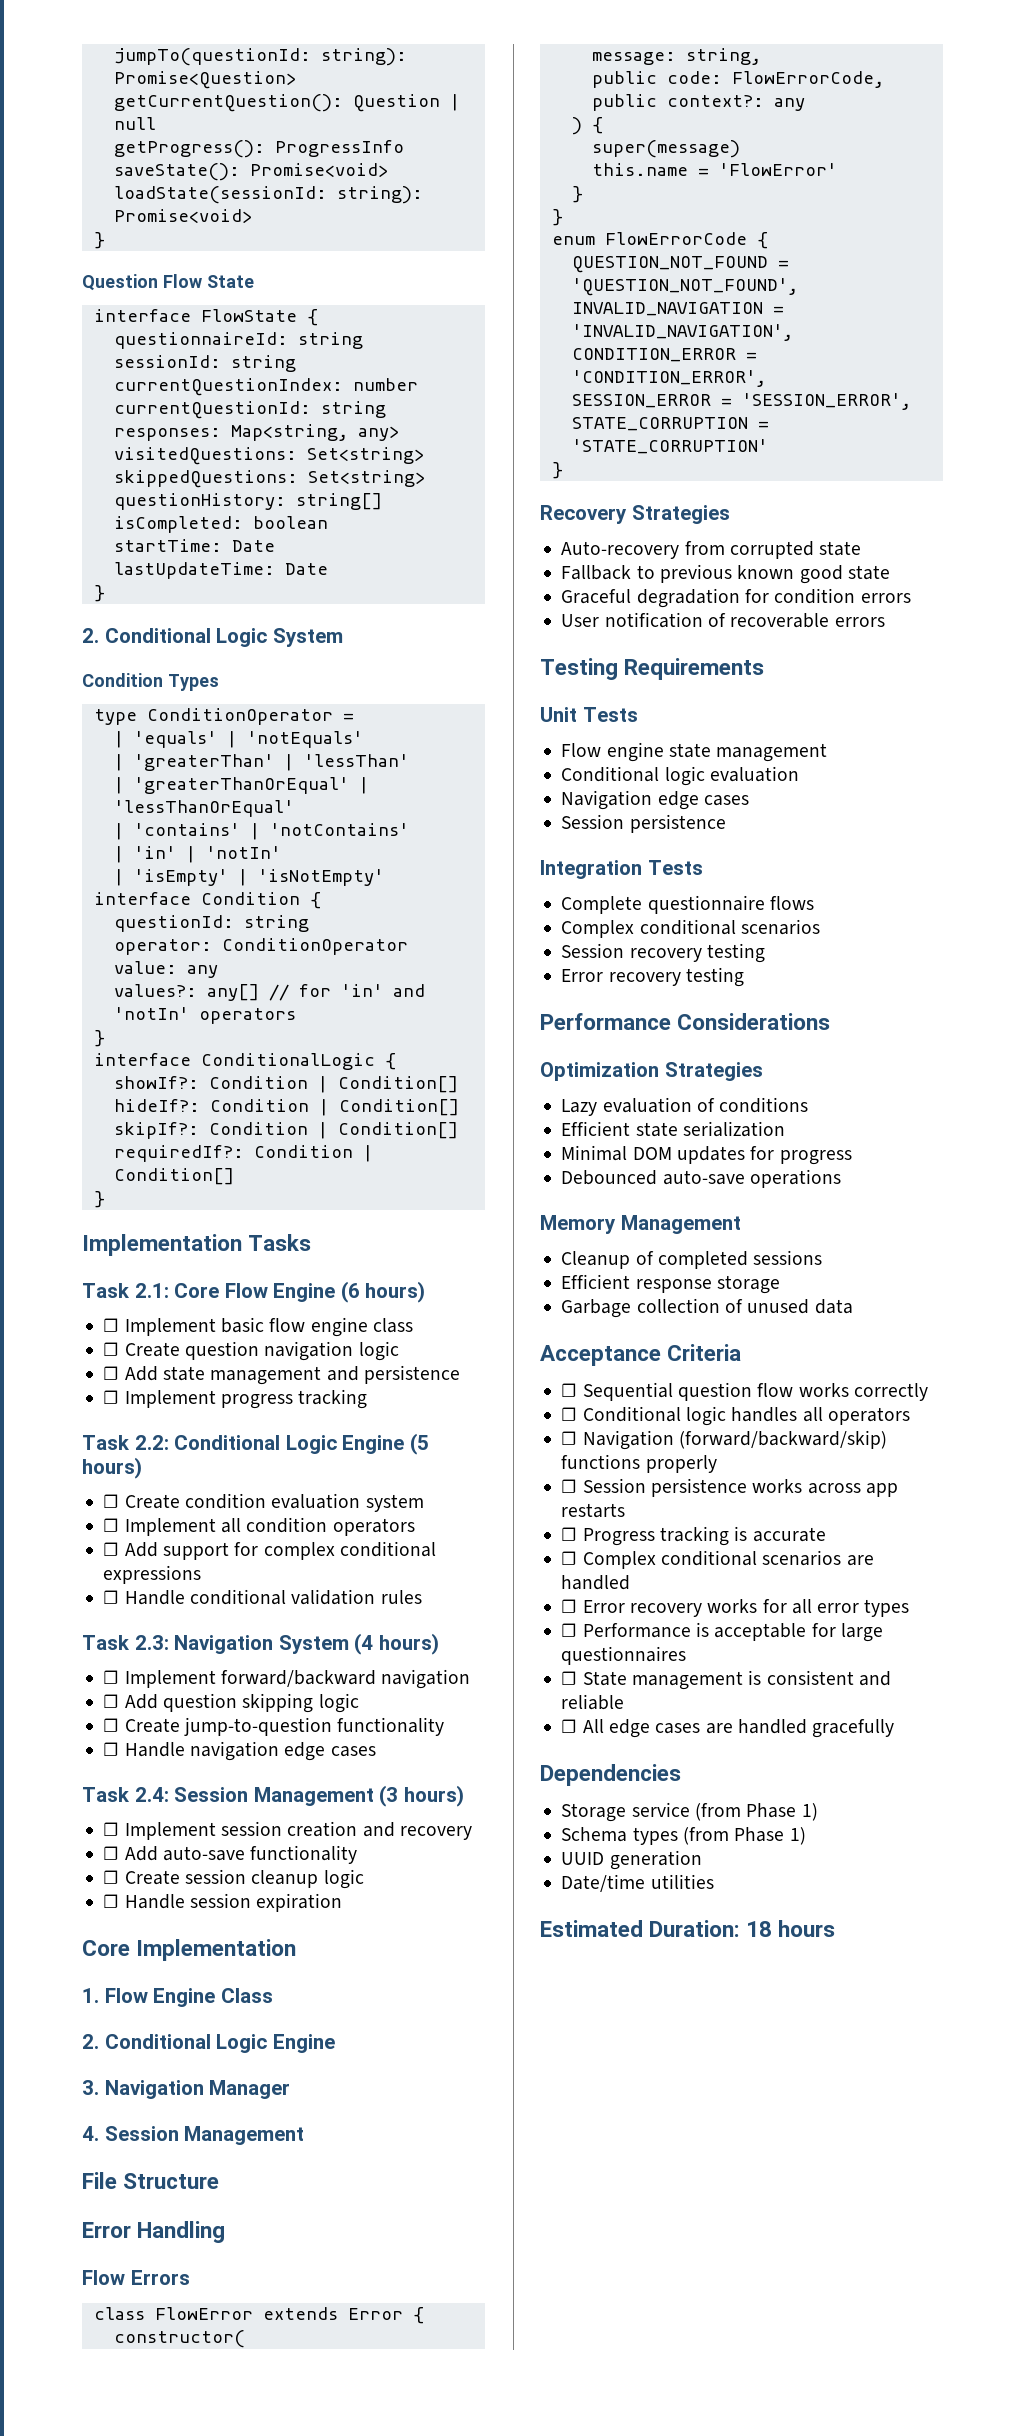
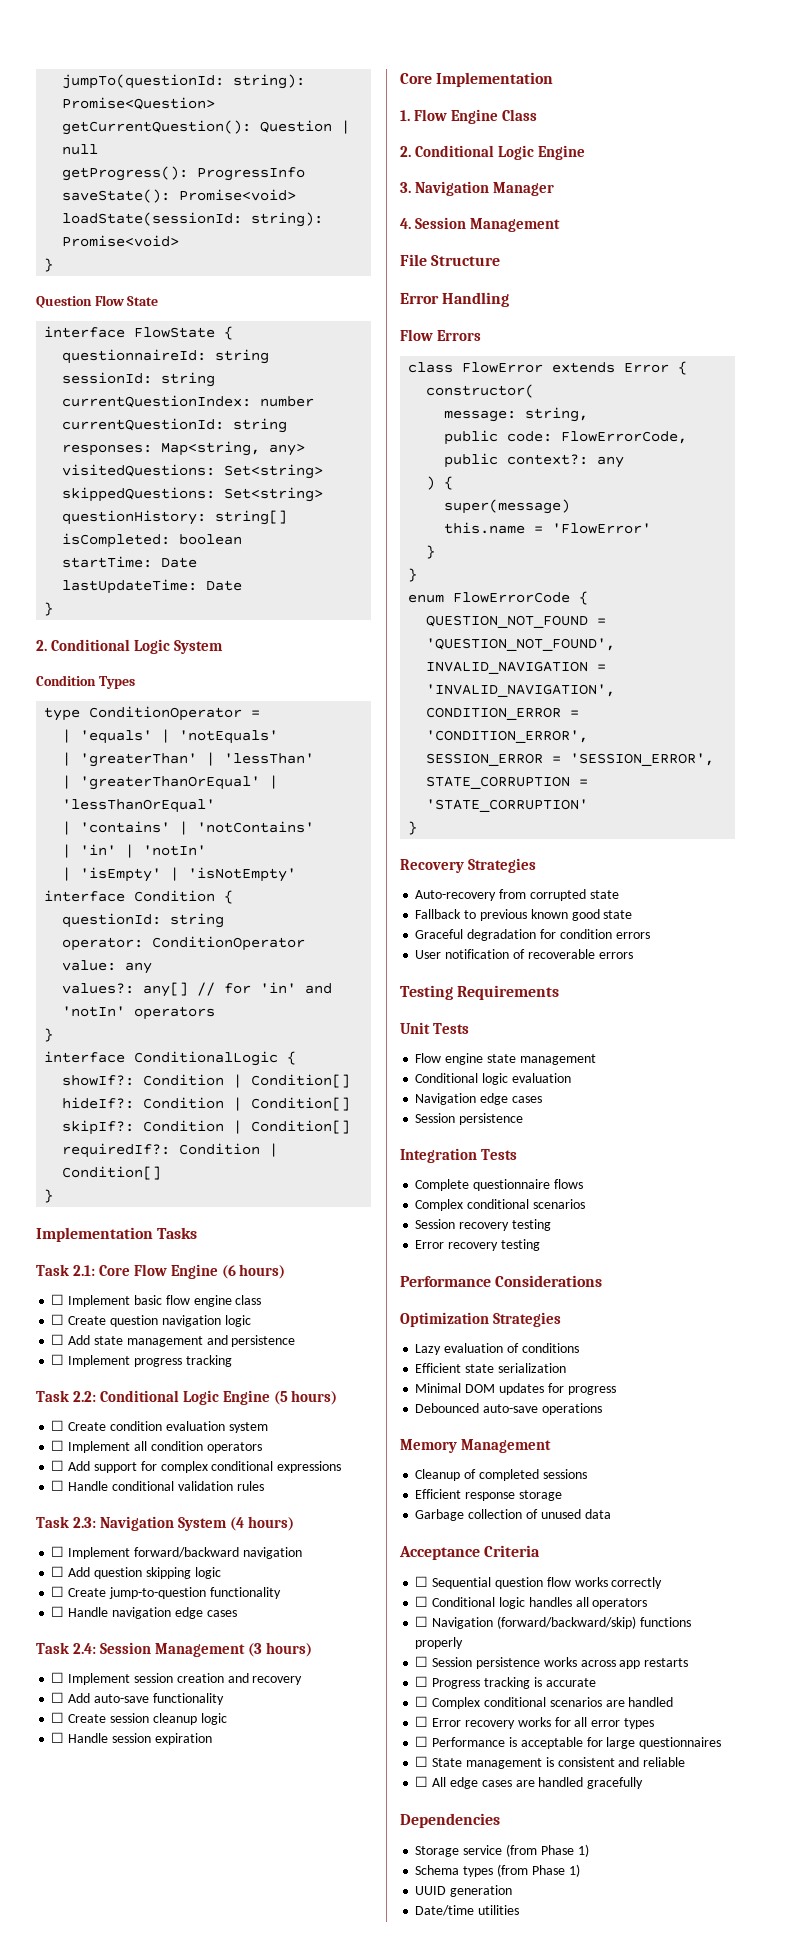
- Estimated Duration: 18 hours

